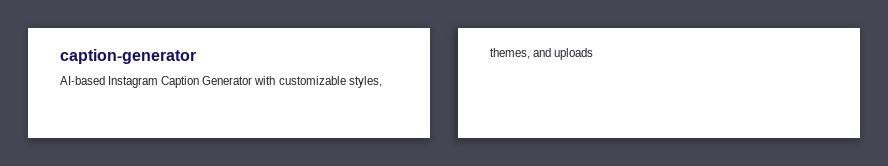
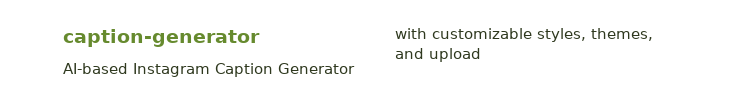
- AI-based Instagram Caption Generator with customizable styles, themes, and uploads
+ AI-based Instagram Caption Generator with customizable styles, themes, and upload

